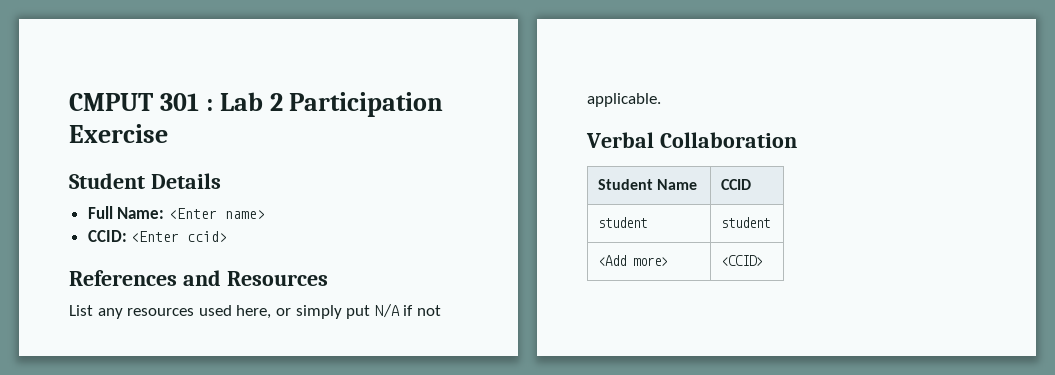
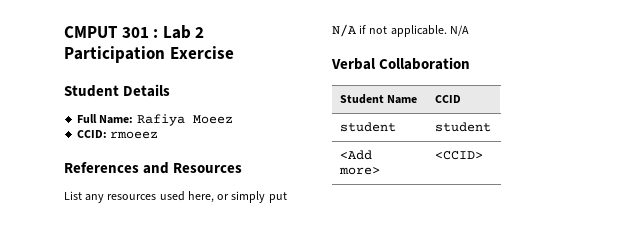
- Full Name: <Enter name>
+ Full Name: Rafiya Moeez
- CCID: <Enter ccid>
+ CCID: rmoeez
- List any resources used here, or simply put N/A if not applicable.
+ List any resources used here, or simply put N/A if not applicable. N/A

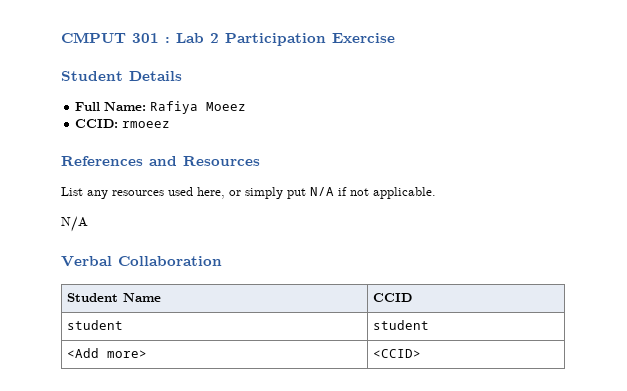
- List any resources used here, or simply put N/A if not applicable. N/A
+ List any resources used here, or simply put N/A if not applicable.
+ N/A

